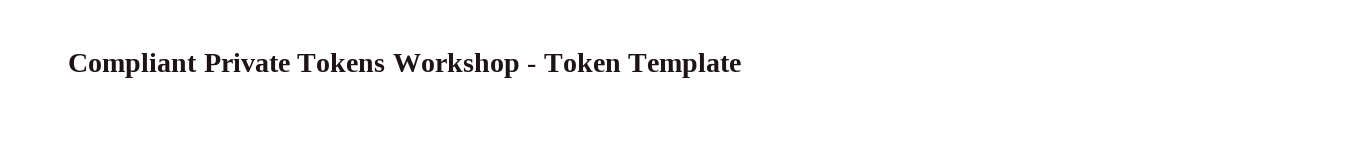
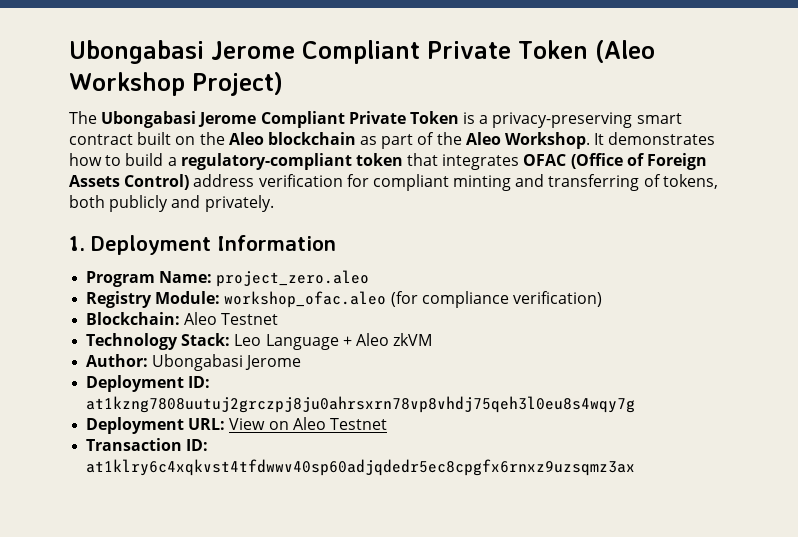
- Compliant Private Tokens Workshop - Token Template
+ Ubongabasi Jerome Compliant Private Token (Aleo Workshop Project)
+ The Ubongabasi Jerome Compliant Private Token is a privacy-preserving smart contract built on the Aleo blockchain as part of the Aleo Workshop. It demonstrates how to build a regulatory-compliant token that integrates OFAC (Office of Foreign Assets Control) address verification for compliant minting and transferring of tokens, both publicly and privately.
+ 1. Deployment Information
+ Program Name: project_zero.aleo
+ Registry Module: workshop_ofac.aleo (for compliance verification)
+ Blockchain: Aleo Testnet
+ Technology Stack: Leo Language + Aleo zkVM
+ Author: Ubongabasi Jerome
+ Deployment ID: at1kzng7808uutuj2grczpj8ju0ahrsxrn78vp8vhdj75qeh3l0eu8s4wqy7g
+ Deployment URL: View on Aleo Testnet
+ Transaction ID: at1klry6c4xqkvst4tfdwwv40sp60adjqdedr5ec8cpgfx6rnxz9uzsqmz3ax

